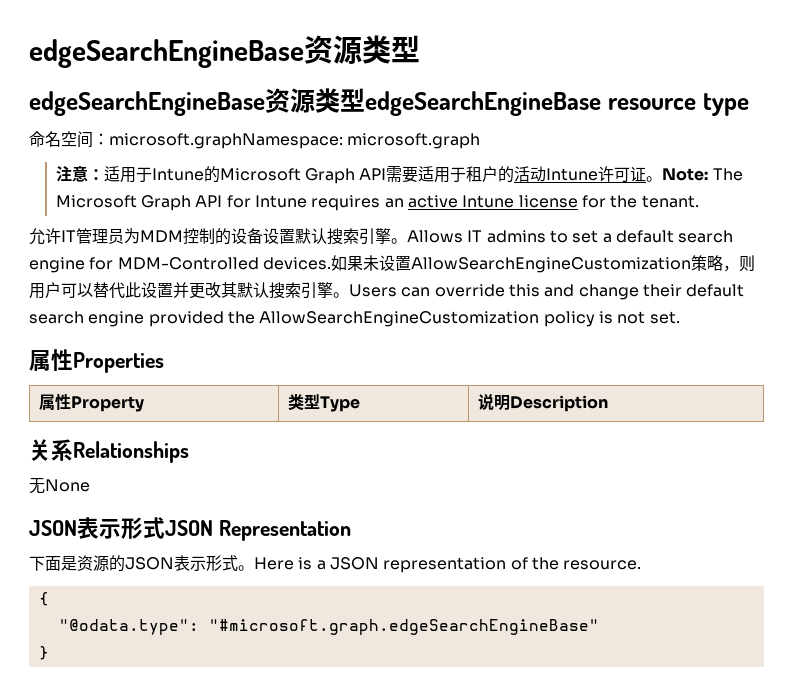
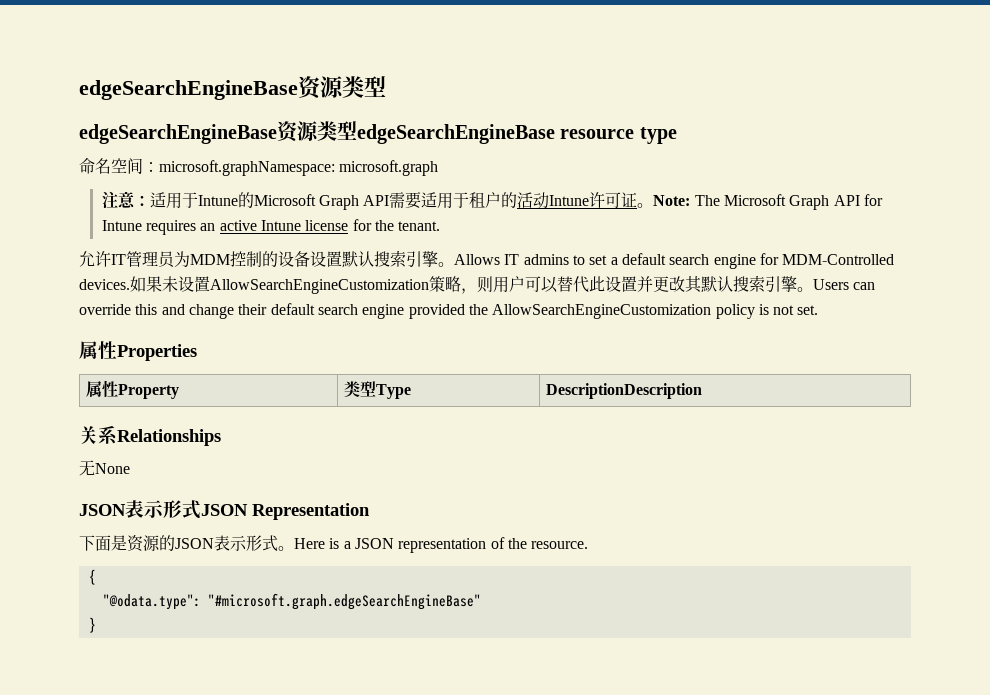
- 属性Property | 类型Type | 说明Description
+ 属性Property | 类型Type | DescriptionDescription

